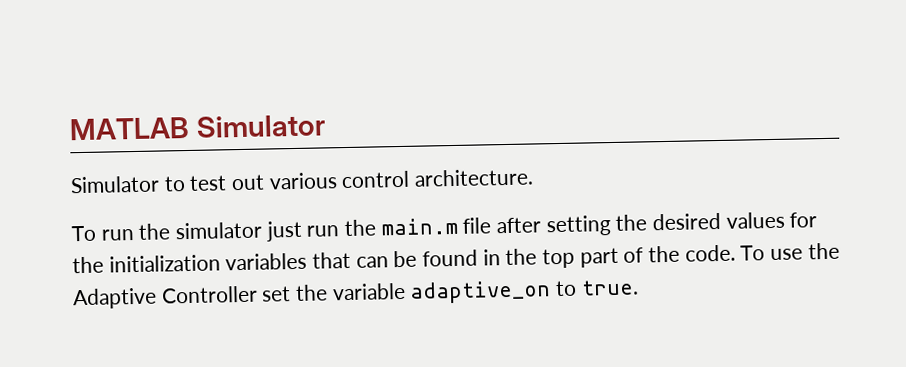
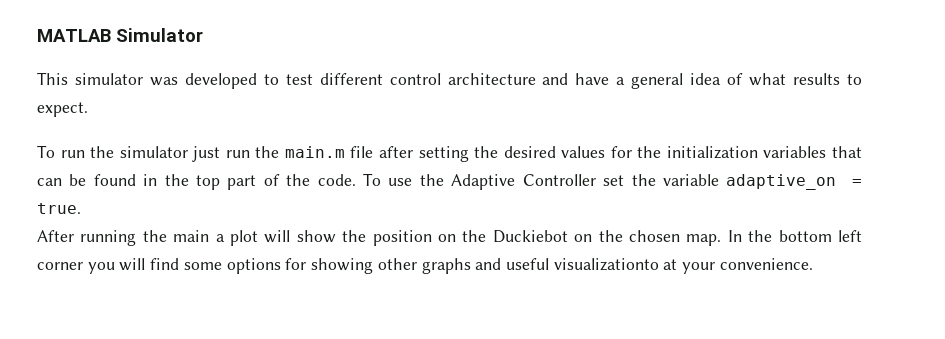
- Simulator to test out various control architecture.
+ This simulator was developed to test different control architecture and have a general idea of what results to expect.
- To use the Adaptive Controller set the variable adaptive_on to true.
+ To use the Adaptive Controller set the variable adaptive_on = true.
+ After running the main a plot will show the position on the Duckiebot on the chosen map. In the bottom left corner you will find some options for showing other graphs and useful visualizationto at your convenience.

